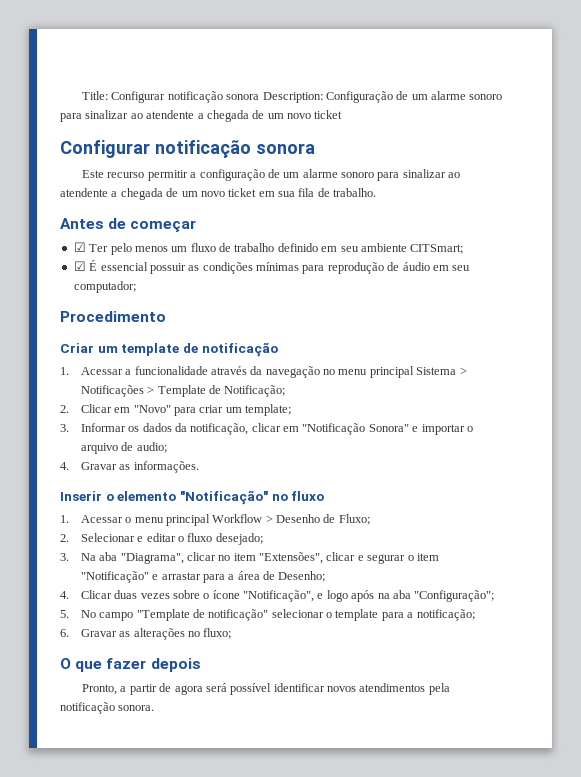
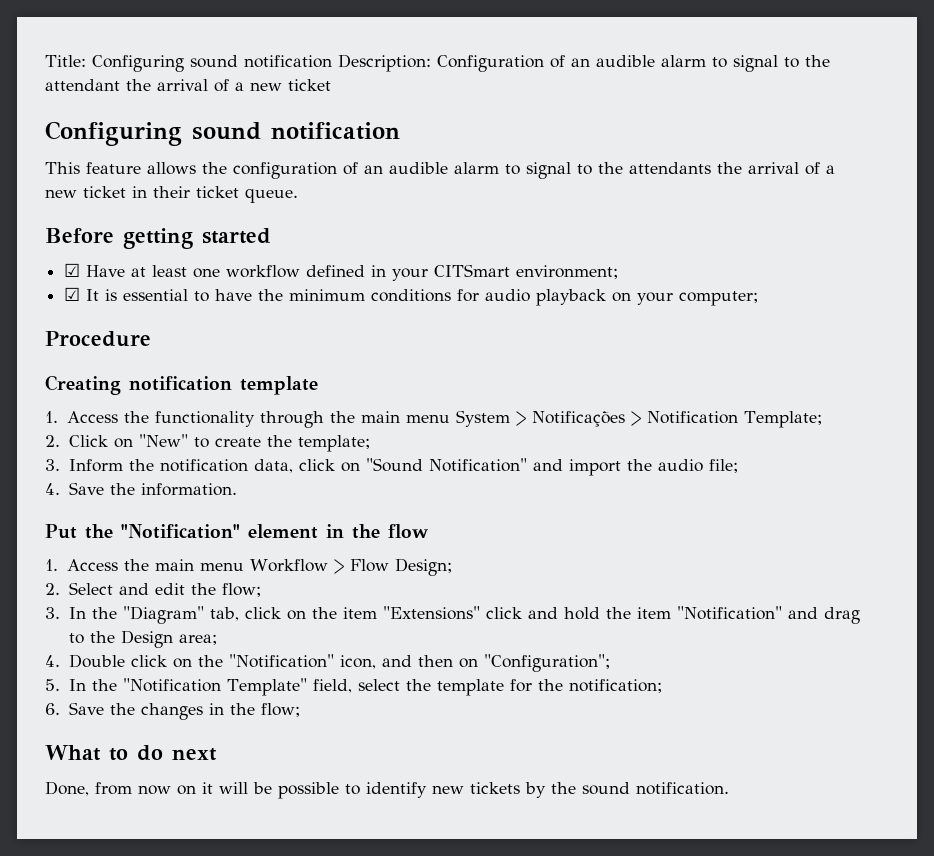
- Title: Configurar notificação sonora Description: Configuração de um alarme sonoro para sinalizar ao atendente a chegada de um novo ticket
- Configurar notificação sonora
- Este recurso permitir a configuração de um alarme sonoro para sinalizar ao atendente a chegada de um novo ticket em sua fila de trabalho.
- Antes de começar
- ☑ Ter pelo menos um fluxo de trabalho definido em seu ambiente CITSmart;
- ☑ É essencial possuir as condições mínimas para reprodução de áudio em seu computador;
- Procedimento
- Criar um template de notificação
- 1. Acessar a funcionalidade através da navegação no menu principal Sistema > Notificações > Template de Notificação;
- 2. Clicar em "Novo" para criar um template;
- 3. Informar os dados da notificação, clicar em "Notificação Sonora" e importar o arquivo de audio;
- 4. Gravar as informações.
- Inserir o elemento "Notificação" no fluxo
- 1. Acessar o menu principal Workflow > Desenho de Fluxo;
- 2. Selecionar e editar o fluxo desejado;
- 3. Na aba "Diagrama", clicar no item "Extensões", clicar e segurar o item "Notificação" e arrastar para a área de Desenho;
- 4. Clicar duas vezes sobre o ícone "Notificação", e logo após na aba "Configuração";
- 5. No campo "Template de notificação" selecionar o template para a notificação;
- 6. Gravar as alterações no fluxo;
- O que fazer depois
- Pronto, a partir de agora será possível identificar novos atendimentos pela notificação sonora.
+ Title: Configuring sound notification Description: Configuration of an audible alarm to signal to the attendant the arrival of a new ticket
+ Configuring sound notification
+ This feature allows the configuration of an audible alarm to signal to the attendants the arrival of a new ticket in their ticket queue.
+ Before getting started
+ ☑ Have at least one workflow defined in your CITSmart environment;
+ ☑ It is essential to have the minimum conditions for audio playback on your computer;
+ Procedure
+ Creating notification template
+ 1. Access the functionality through the main menu System > Notificações > Notification Template;
+ 2. Click on "New" to create the template;
+ 3. Inform the notification data, click on "Sound Notification" and import the audio file;
+ 4. Save the information.
+ Put the "Notification" element in the flow
+ 1. Access the main menu Workflow > Flow Design;
+ 2. Select and edit the flow;
+ 3. In the "Diagram" tab, click on the item "Extensions" click and hold the item "Notification" and drag to the Design area;
+ 4. Double click on the "Notification" icon, and then on "Configuration";
+ 5. In the "Notification Template" field, select the template for the notification;
+ 6. Save the changes in the flow;
+ What to do next
+ Done, from now on it will be possible to identify new tickets by the sound notification.

